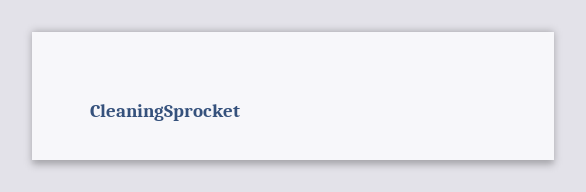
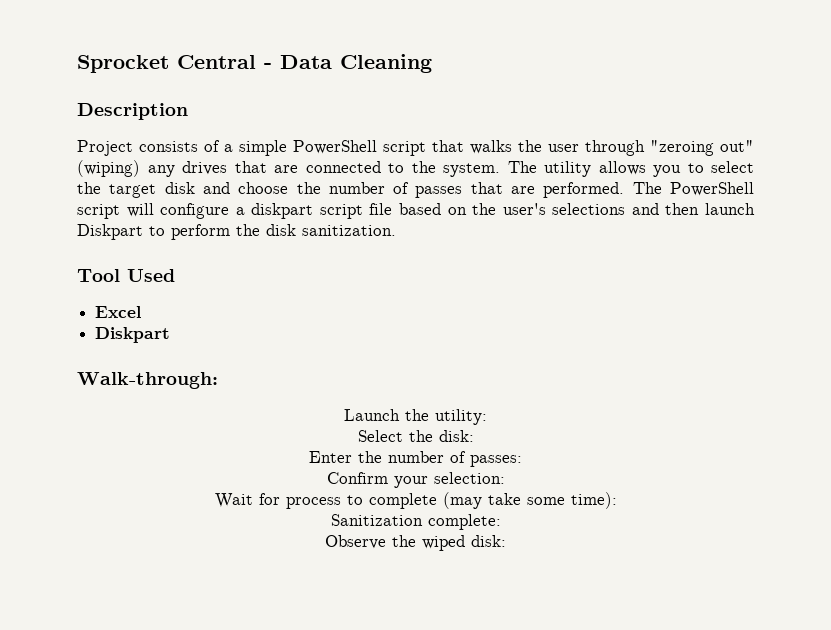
- CleaningSprocket
+ Sprocket Central - Data Cleaning
+ Description
+ Project consists of a simple PowerShell script that walks the user through "zeroing out" (wiping) any drives that are connected to the system. The utility allows you to select the target disk and choose the number of passes that are performed. The PowerShell script will configure a diskpart script file based on the user's selections and then launch Diskpart to perform the disk sanitization.
+ Tool Used
+ Excel
+ Diskpart
+ Walk-through:
+ Launch the utility:
+ Select the disk:
+ Enter the number of passes:
+ Confirm your selection:
+ Wait for process to complete (may take some time):
+ Sanitization complete:
+ Observe the wiped disk:

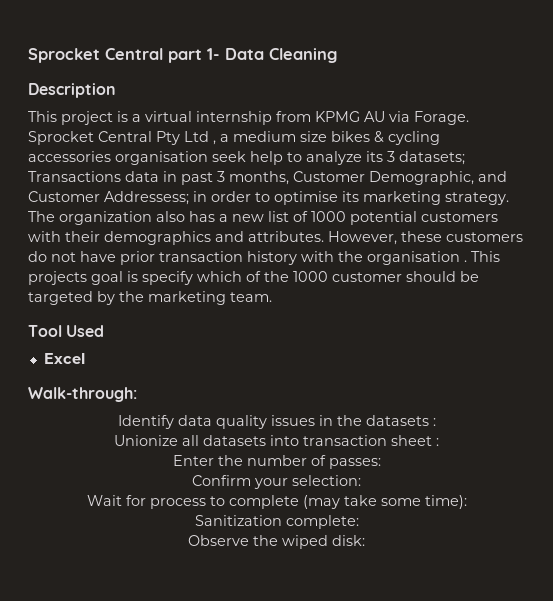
- Sprocket Central - Data Cleaning
+ Sprocket Central part 1- Data Cleaning
- Project consists of a simple PowerShell script that walks the user through "zeroing out" (wiping) any drives that are connected to the system. The utility allows you to select the target disk and choose the number of passes that are performed. The PowerShell script will configure a diskpart script file based on the user's selections and then launch Diskpart to perform the disk sanitization.
+ This project is a virtual internship from KPMG AU via Forage. Sprocket Central Pty Ltd , a medium size bikes & cycling accessories organisation seek help to analyze its 3 datasets; Transactions data in past 3 months, Customer Demographic, and Customer Addressess; in order to optimise its marketing strategy. The organization also has a new list of 1000 potential customers with their demographics and attributes. However, these customers do not have prior transaction history with the organisation . This projects goal is specify which of the 1000 customer should be targeted by the marketing team.
  Excel
- Diskpart
- Launch the utility:
- Select the disk:
+ Identify data quality issues in the datasets :
+ Unionize all datasets into transaction sheet :

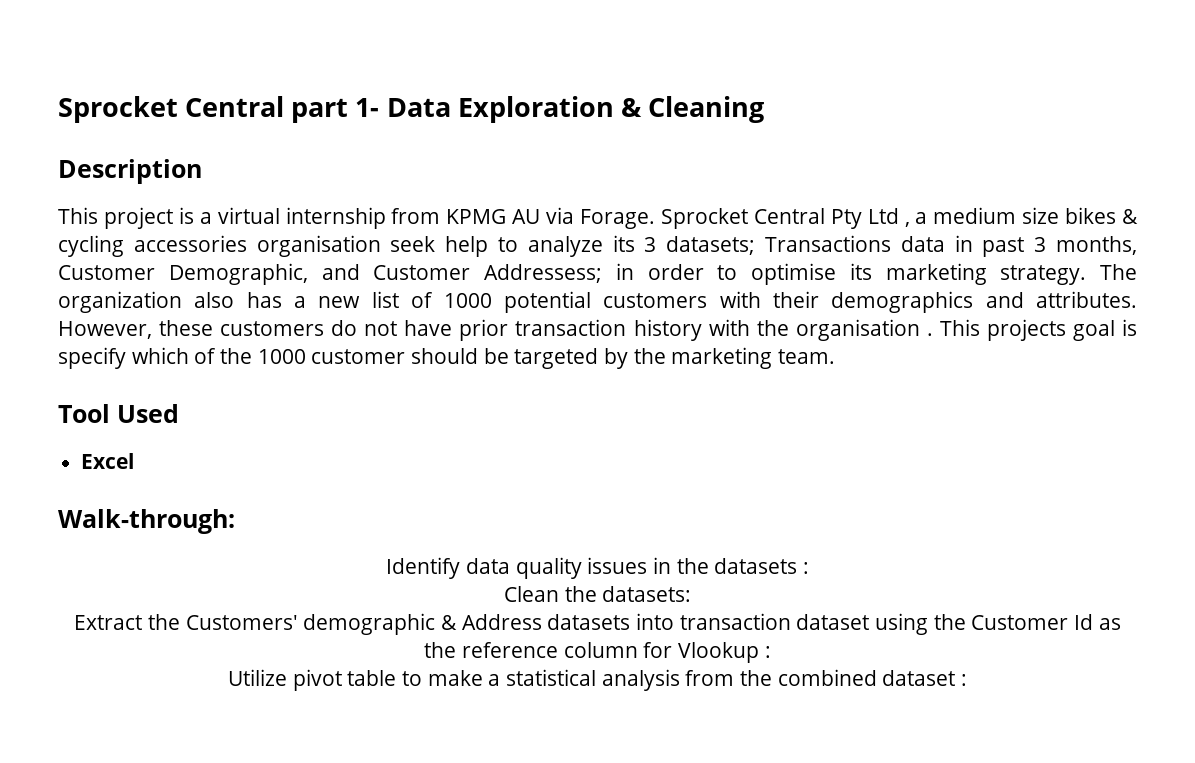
- Sprocket Central part 1- Data Cleaning
+ Sprocket Central part 1- Data Exploration & Cleaning
- Unionize all datasets into transaction sheet :
- Enter the number of passes:
- Confirm your selection:
- Wait for process to complete (may take some time):
- Sanitization complete:
- Observe the wiped disk:
+ Clean the datasets:
+ Extract the Customers' demographic & Address datasets into transaction dataset using the Customer Id as the reference column for Vlookup :
+ Utilize pivot table to make a statistical analysis from the combined dataset :

